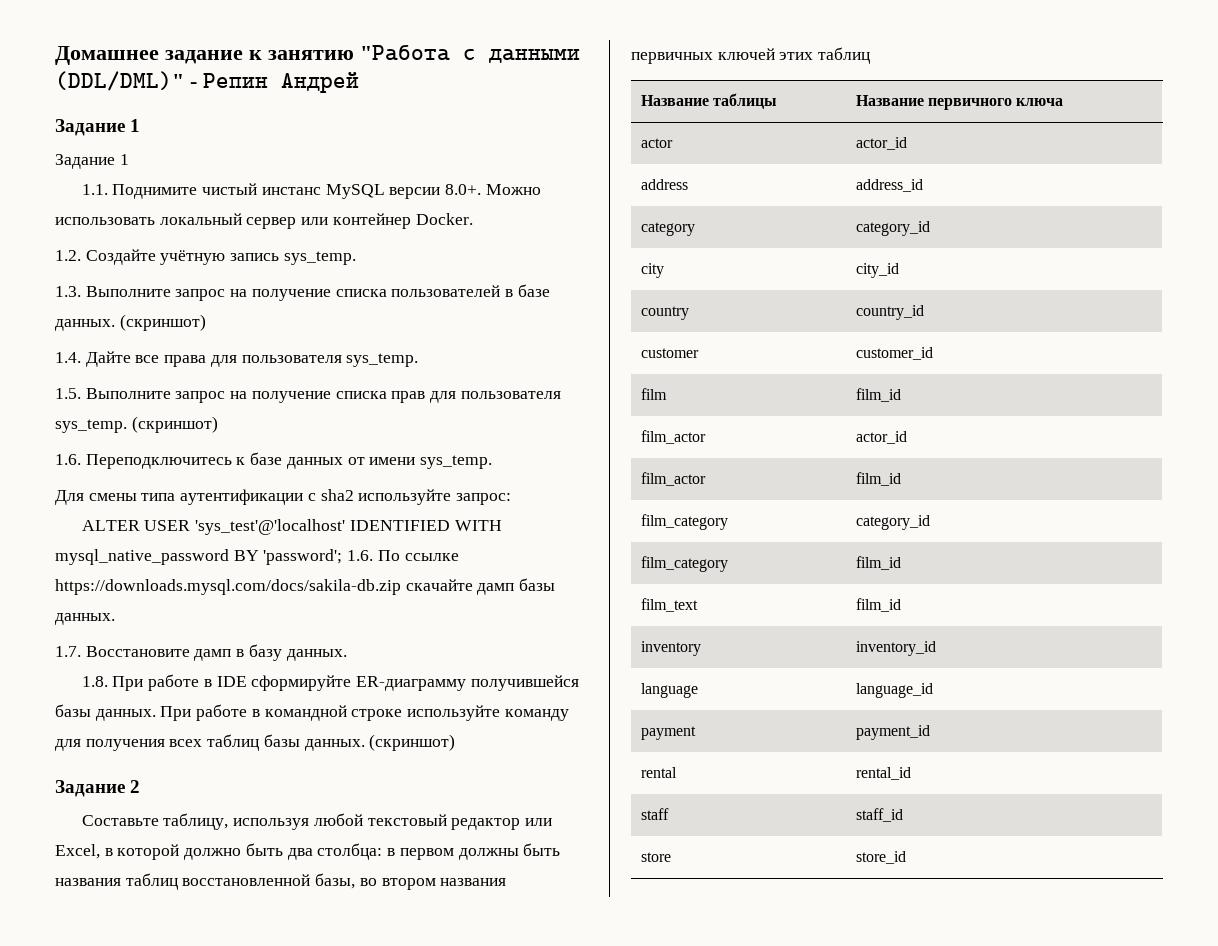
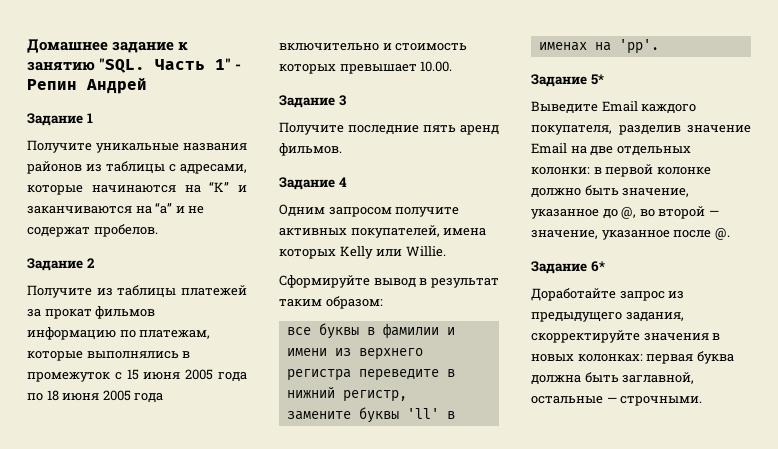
- Домашнее задание к занятию "Работа с данными (DDL/DML)" - Репин Андрей
+ Домашнее задание к занятию "SQL. Часть 1" - Репин Андрей
  Задание 1
- Задание 1
- 1.1. Поднимите чистый инстанс MySQL версии 8.0+. Можно использовать локальный сервер или контейнер Docker.
- 1.2. Создайте учётную запись sys_temp.
- 1.3. Выполните запрос на получение списка пользователей в базе данных. (скриншот)
- 1.4. Дайте все права для пользователя sys_temp.
- 1.5. Выполните запрос на получение списка прав для пользователя sys_temp. (скриншот)
- 1.6. Переподключитесь к базе данных от имени sys_temp.
- Для смены типа аутентификации с sha2 используйте запрос:
- ALTER USER 'sys_test'@'localhost' IDENTIFIED WITH mysql_native_password BY 'password'; 1.6. По ссылке https://downloads.mysql.com/docs/sakila-db.zip скачайте дамп базы данных.
- 1.7. Восстановите дамп в базу данных.
- 1.8. При работе в IDE сформируйте ER-диаграмму получившейся базы данных. При работе в командной строке используйте команду для получения всех таблиц базы данных. (скриншот)
+ Получите уникальные названия районов из таблицы с адресами, которые начинаются на “K” и заканчиваются на “a” и не содержат пробелов.
  Задание 2
- Составьте таблицу, используя любой текстовый редактор или Excel, в которой должно быть два столбца: в первом должны быть названия таблиц восстановленной базы, во втором названия первичных ключей этих таблиц
- Название таблицы | Название первичного ключа
- actor | actor_id
- address | address_id
- category | category_id
- city | city_id
- country | country_id
- customer | customer_id
- film | film_id
- film_actor | actor_id
- film_actor | film_id
- film_category | category_id
- film_category | film_id
- film_text | film_id
- inventory | inventory_id
- language | language_id
- payment | payment_id
- rental | rental_id
- staff | staff_id
- store | store_id
+ Получите из таблицы платежей за прокат фильмов информацию по платежам, которые выполнялись в промежуток с 15 июня 2005 года по 18 июня 2005 года включительно и стоимость которых превышает 10.00.
+ Задание 3
+ Получите последние пять аренд фильмов.
+ Задание 4
+ Одним запросом получите активных покупателей, имена которых Kelly или Willie.
+ Сформируйте вывод в результат таким образом:
+ все буквы в фамилии и имени из верхнего регистра переведите в нижний регистр,
+ замените буквы 'll' в именах на 'pp'.
+ Задание 5*
+ Выведите Email каждого покупателя, разделив значение Email на две отдельных колонки: в первой колонке должно быть значение, указанное до @, во второй — значение, указанное после @.
+ Задание 6*
+ Доработайте запрос из предыдущего задания, скорректируйте значения в новых колонках: первая буква должна быть заглавной, остальные — строчными.

